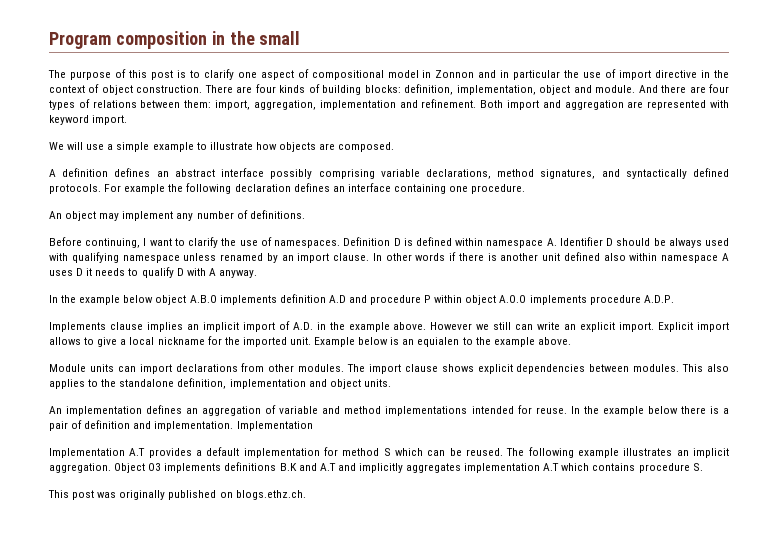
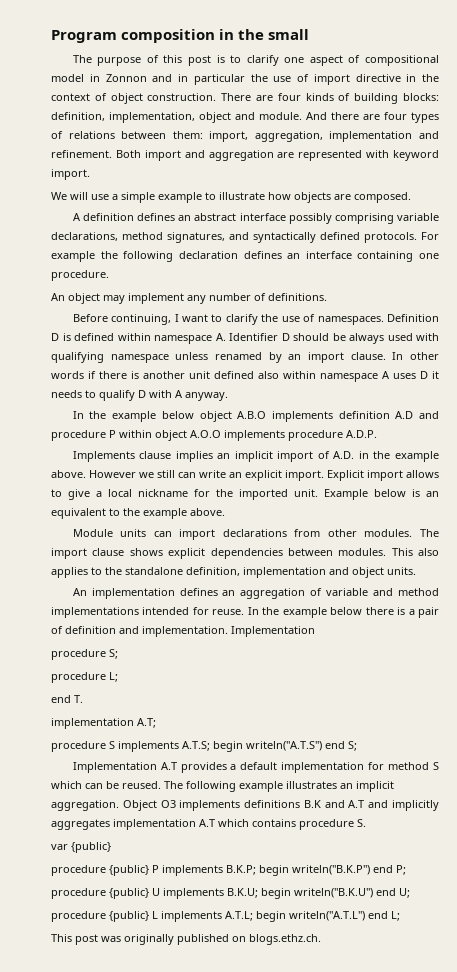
- Example below is an equialen to the example above.
+ Example below is an equivalent to the example above.
+ procedure S;
+ procedure L;
+ end T.
+ implementation A.T;
+ procedure S implements A.T.S; begin writeln("A.T.S") end S;
+ var {public}
+ procedure {public} P implements B.K.P; begin writeln("B.K.P") end P;
+ procedure {public} U implements B.K.U; begin writeln("B.K.U") end U;
+ procedure {public} L implements A.T.L; begin writeln("A.T.L") end L;

